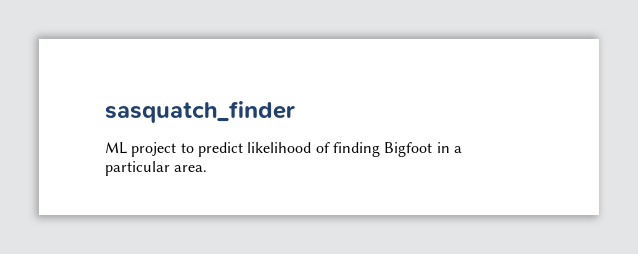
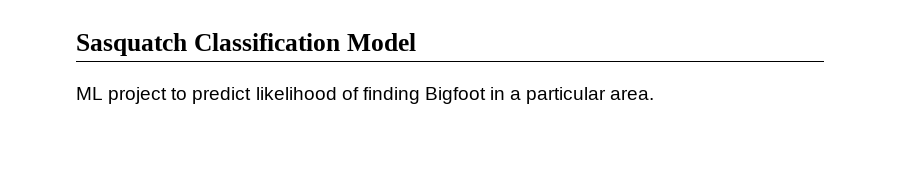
- sasquatch_finder
+ Sasquatch Classification Model

